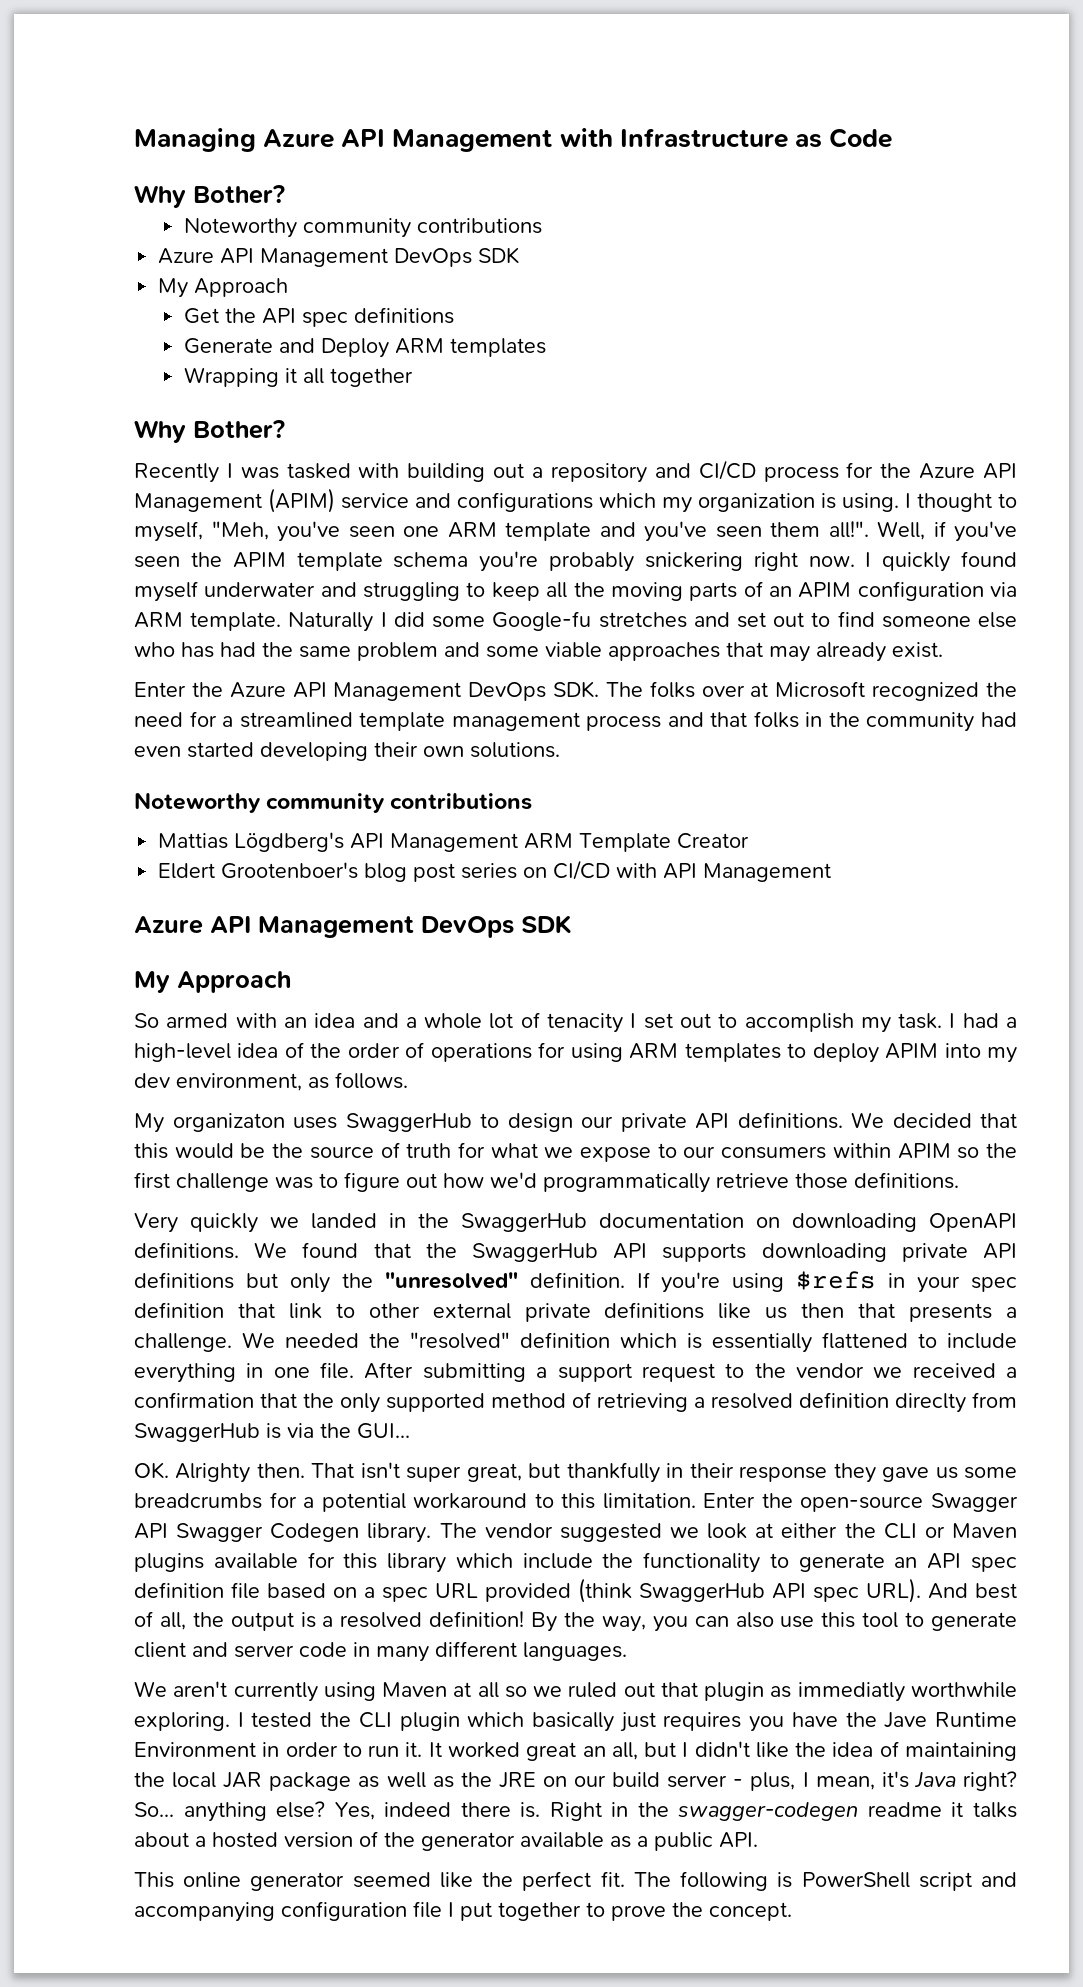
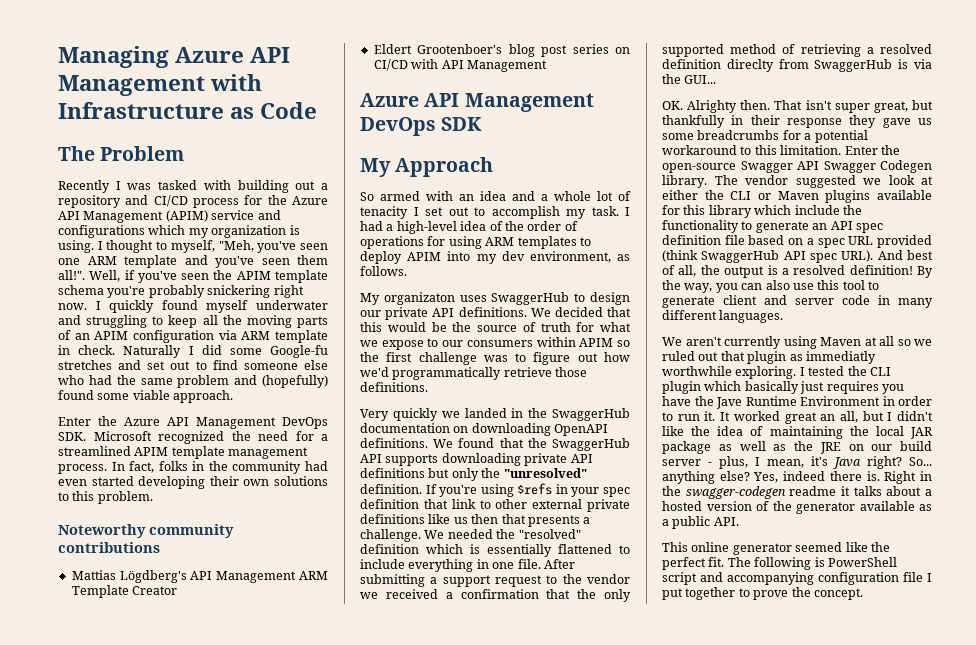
  Managing Azure API Management with Infrastructure as Code
- Why Bother?
- Noteworthy community contributions
- Azure API Management DevOps SDK
- My Approach
- Get the API spec definitions
- Generate and Deploy ARM templates
- Wrapping it all together
- Why Bother?
+ The Problem
- I quickly found myself underwater and struggling to keep all the moving parts of an APIM configuration via ARM template.
+ I quickly found myself underwater and struggling to keep all the moving parts of an APIM configuration via ARM template in check.
- Naturally I did some Google-fu stretches and set out to find someone else who has had the same problem and some viable approaches that may already exist.
+ Naturally I did some Google-fu stretches and set out to find someone else who had the same problem and (hopefully) found some viable approach.
- Enter the Azure API Management DevOps SDK. The folks over at Microsoft recognized the need for a streamlined template management process and that folks in the community had even started developing their own solutions.
+ Enter the Azure API Management DevOps SDK. Microsoft recognized the need for a streamlined APIM template management process. In fact, folks in the community had even started developing their own solutions to this problem.

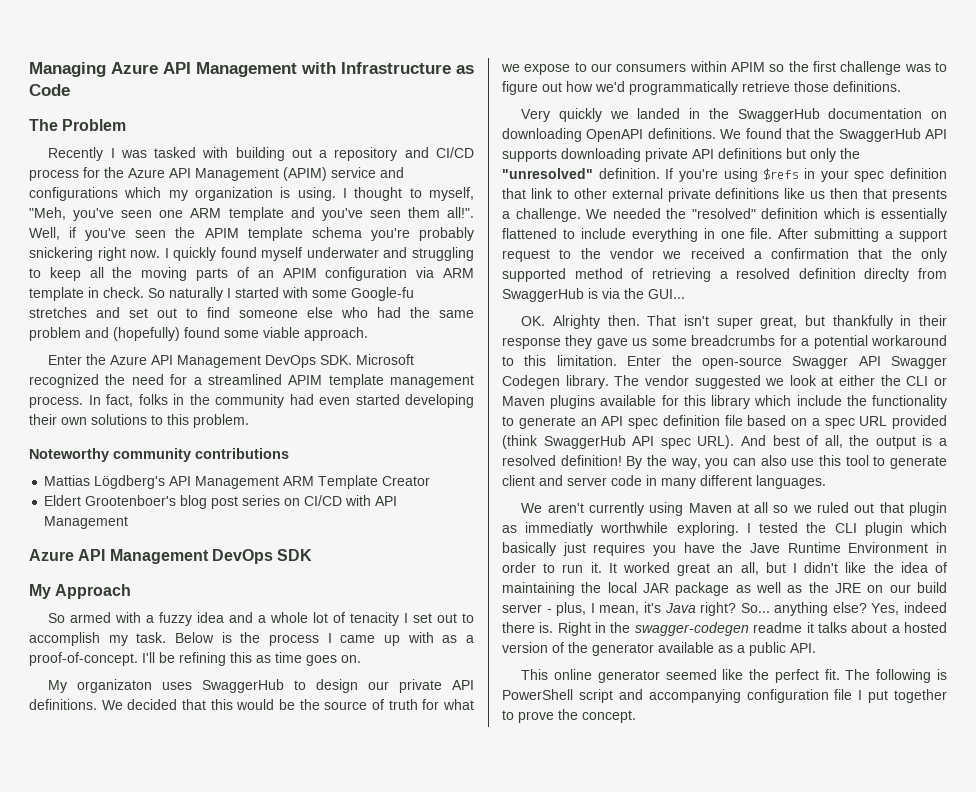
- Naturally I did some Google-fu stretches and set out to find someone else who had the same problem and (hopefully) found some viable approach.
+ So naturally I started with some Google-fu stretches and set out to find someone else who had the same problem and (hopefully) found some viable approach.
- So armed with an idea and a whole lot of tenacity I set out to accomplish my task.
+ So armed with a fuzzy idea and a whole lot of tenacity I set out to accomplish my task.
- I had a high-level idea of the order of operations for using ARM templates to deploy APIM into my dev environment, as follows.
+ Below is the process I came up with as a proof-of-concept. I'll be refining this as time goes on.

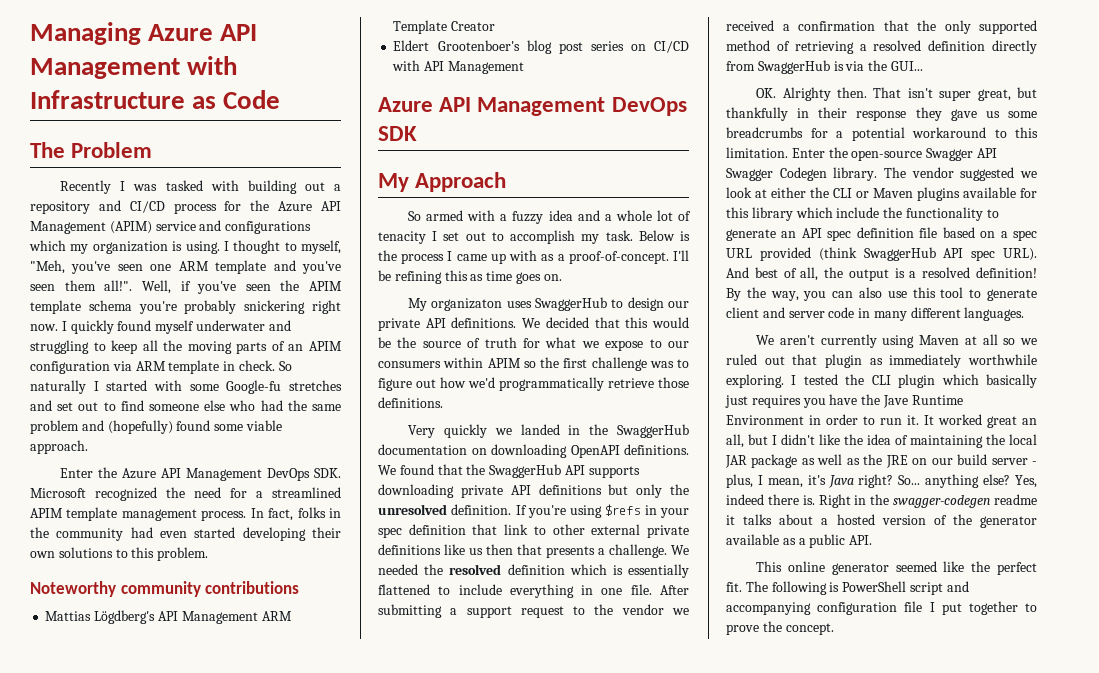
- We found that the SwaggerHub API supports downloading private API definitions but only the "unresolved" definition.
+ We found that the SwaggerHub API supports downloading private API definitions but only the unresolved definition.
- We needed the "resolved" definition which is essentially flattened to include everything in one file.
+ We needed the resolved definition which is essentially flattened to include everything in one file.
- After submitting a support request to the vendor we received a confirmation that the only supported method of retrieving a resolved definition direclty from SwaggerHub is via the GUI...
+ After submitting a support request to the vendor we received a confirmation that the only supported method of retrieving a resolved definition directly from SwaggerHub is via the GUI...
- We aren't currently using Maven at all so we ruled out that plugin as immediatly worthwhile exploring.
+ We aren't currently using Maven at all so we ruled out that plugin as immediately worthwhile exploring.

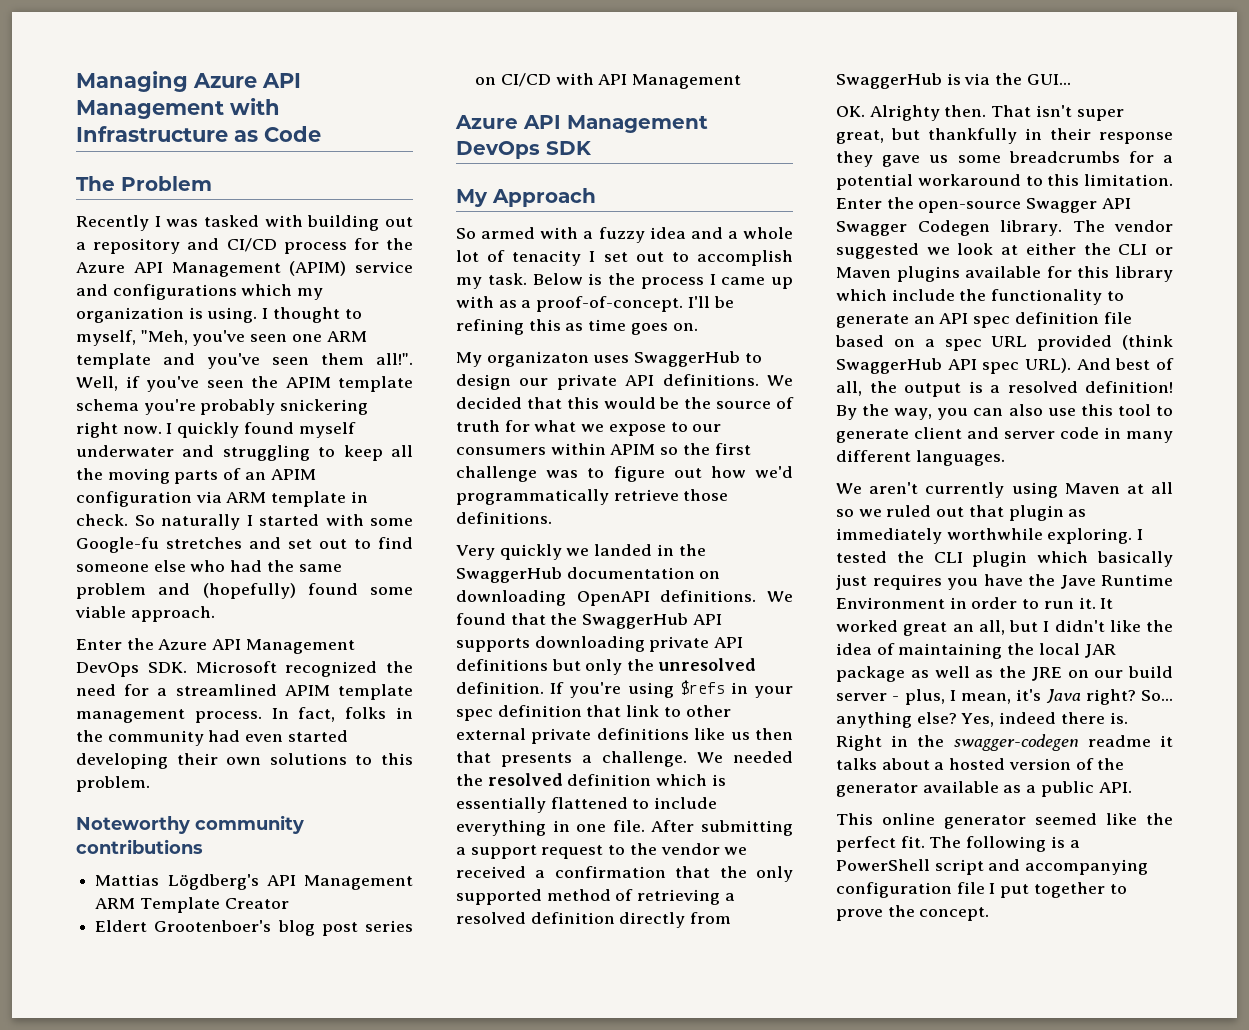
- The following is PowerShell script and accompanying configuration file I put together to prove the concept.
+ The following is a PowerShell script and accompanying configuration file I put together to prove the concept.

